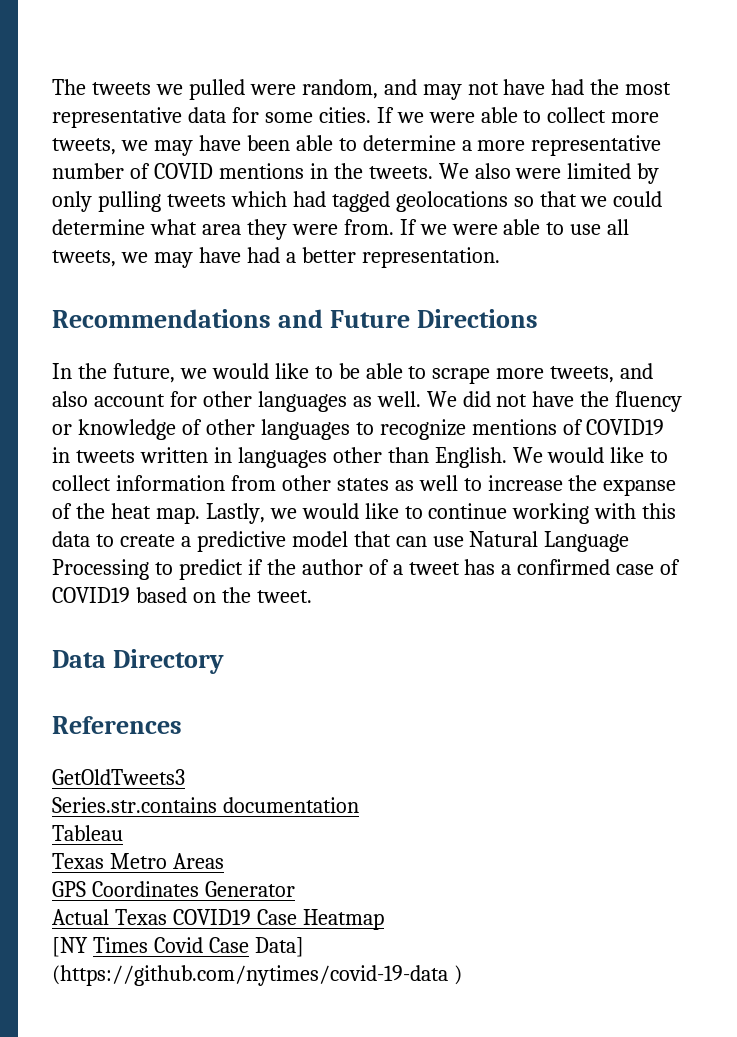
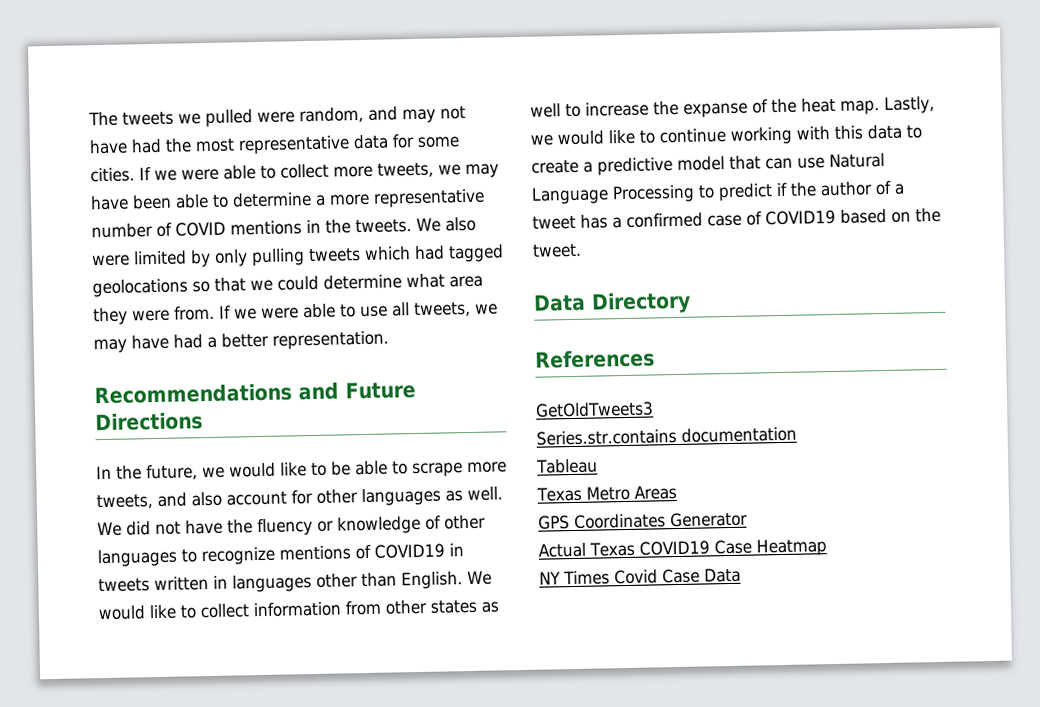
- [NY Times Covid Case Data] (https://github.com/nytimes/covid-19-data )
+ NY Times Covid Case Data

